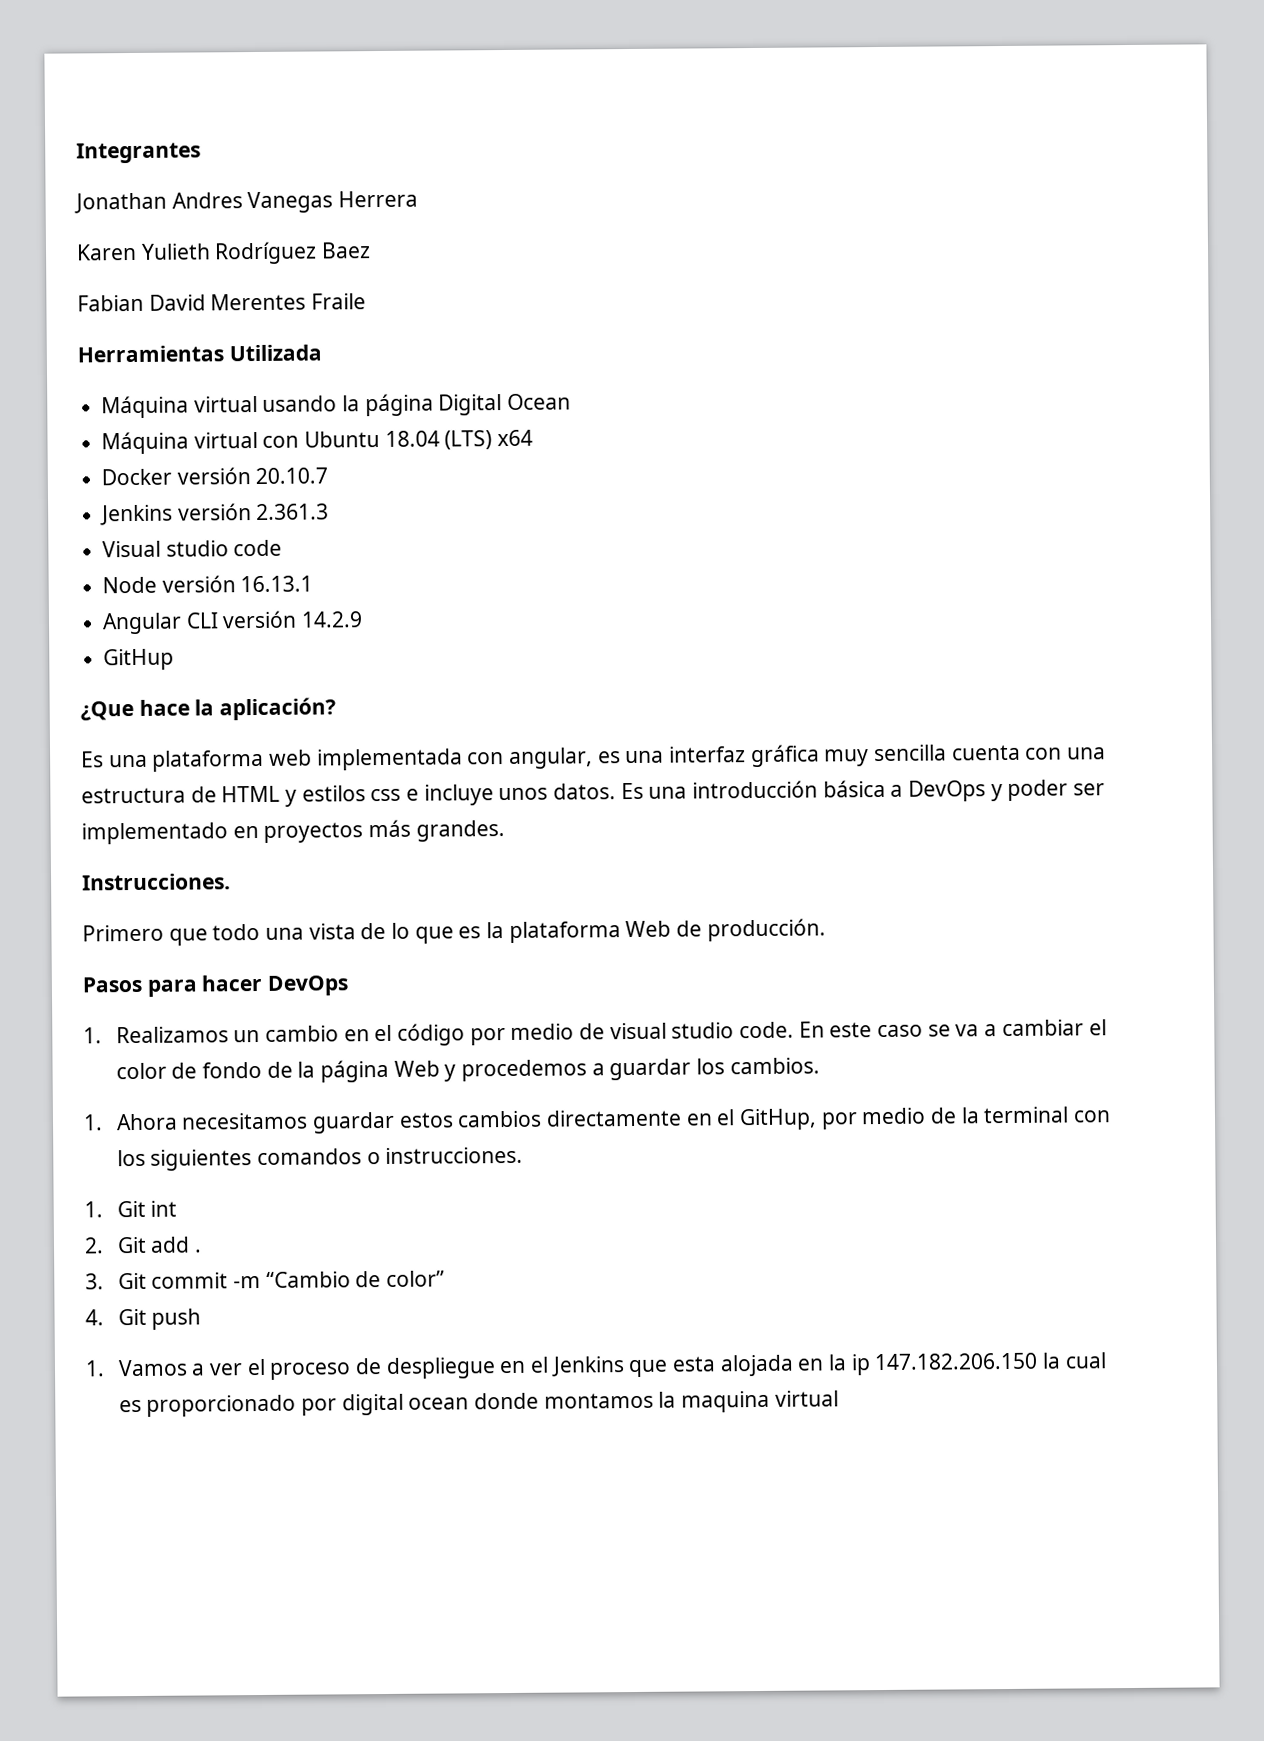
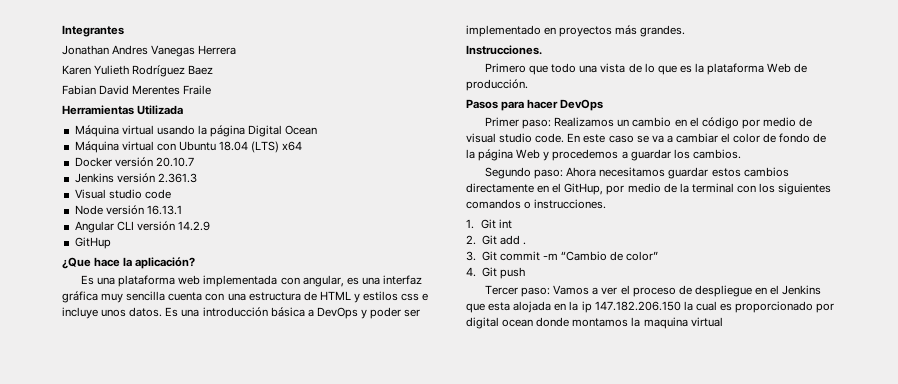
- 1. Realizamos un cambio en el código por medio de visual studio code.
+ Primer paso: Realizamos un cambio en el código por medio de visual studio code.
- 1. Ahora necesitamos guardar estos cambios directamente en el GitHup, por medio de la terminal con los siguientes comandos o instrucciones.
+ Segundo paso: Ahora necesitamos guardar estos cambios directamente en el GitHup, por medio de la terminal con los siguientes comandos o instrucciones.
- 1. Vamos a ver el proceso de despliegue en el Jenkins que esta alojada en la ip 147.182.206.150 la cual es proporcionado por digital ocean donde montamos la maquina virtual
+ Tercer paso: Vamos a ver el proceso de despliegue en el Jenkins que esta alojada en la ip 147.182.206.150 la cual es proporcionado por digital ocean donde montamos la maquina virtual

